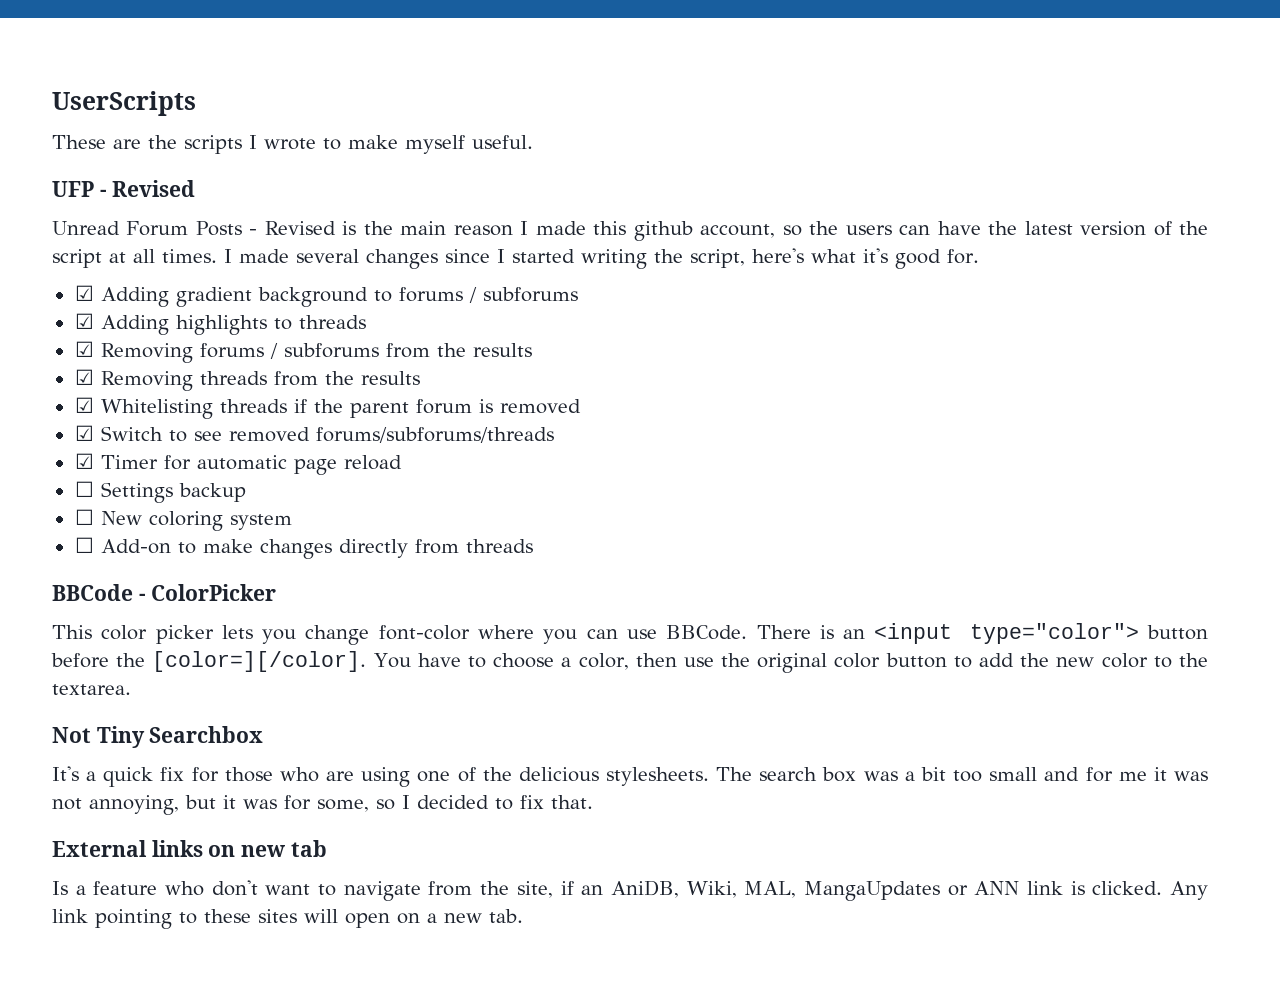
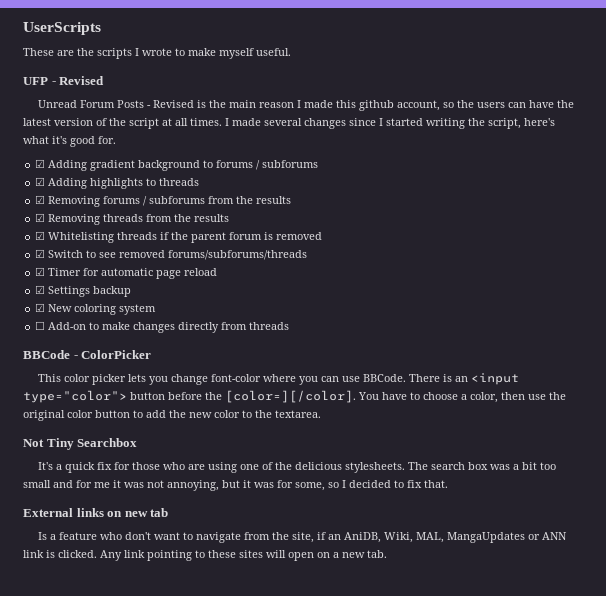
- ☐ Settings backup
+ ☑ Settings backup
- ☐ New coloring system
+ ☑ New coloring system

